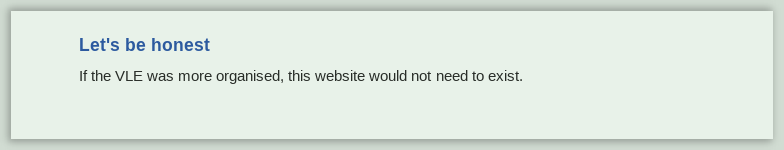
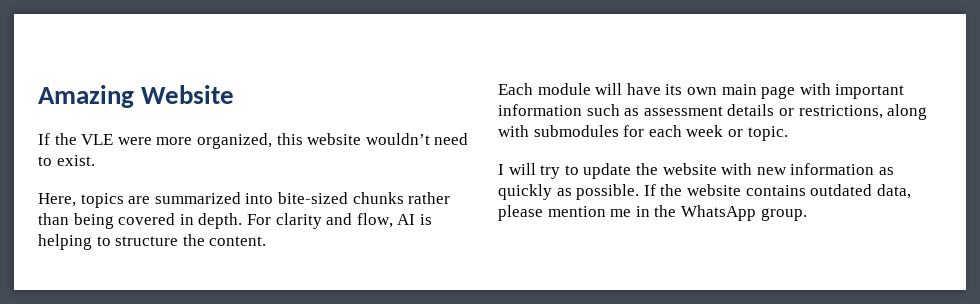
- Let's be honest
+ Amazing Website
- If the VLE was more organised, this website would not need to exist.
+ If the VLE were more organized, this website wouldn’t need to exist.
+ Here, topics are summarized into bite-sized chunks rather than being covered in depth. For clarity and flow, AI is helping to structure the content.
+ Each module will have its own main page with important information such as assessment details or restrictions, along with submodules for each week or topic.
+ I will try to update the website with new information as quickly as possible. If the website contains outdated data, please mention me in the WhatsApp group.

